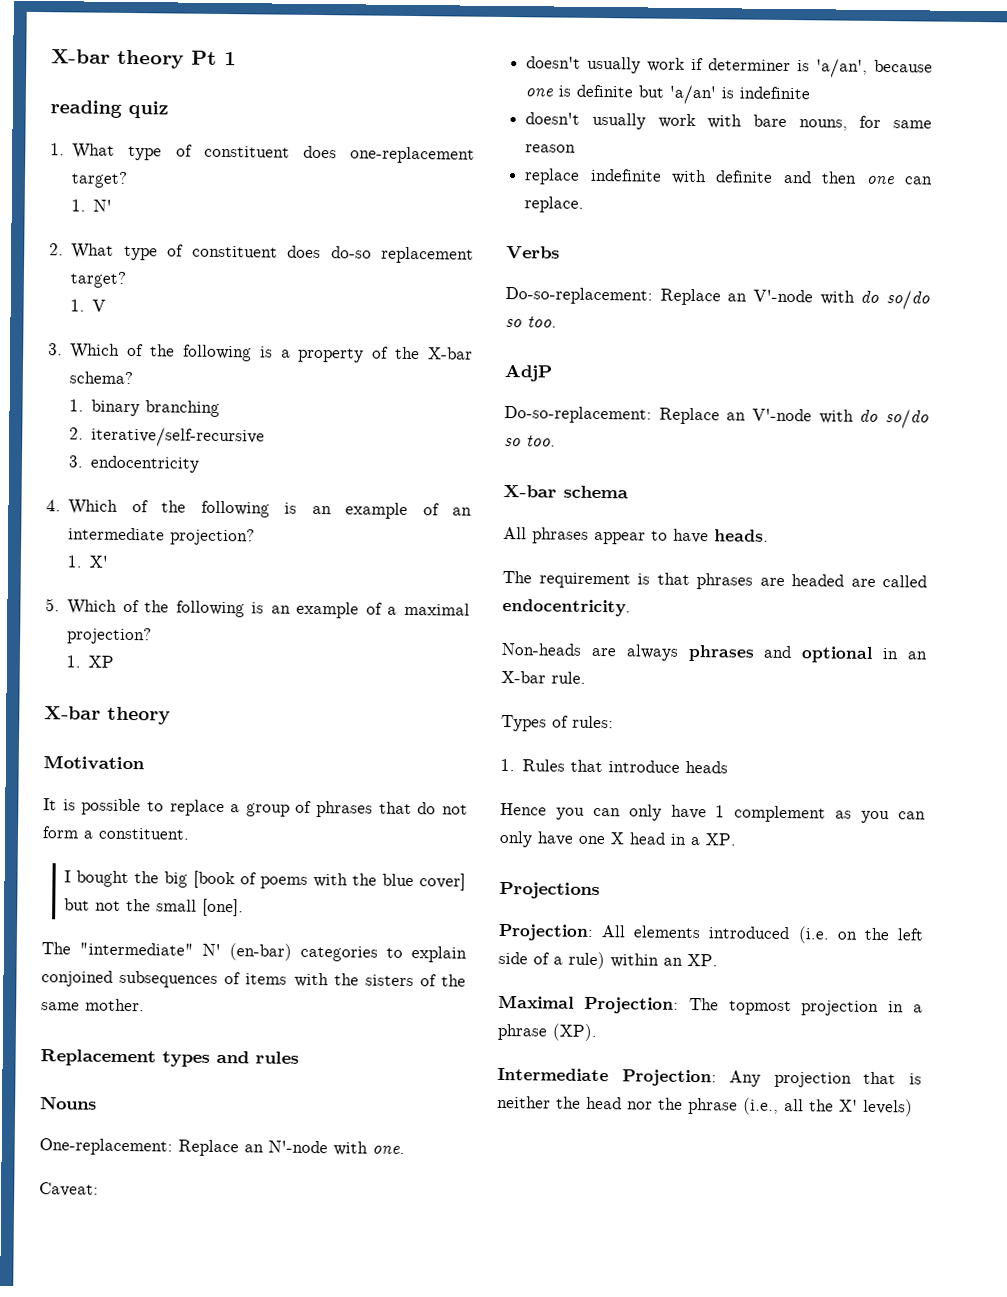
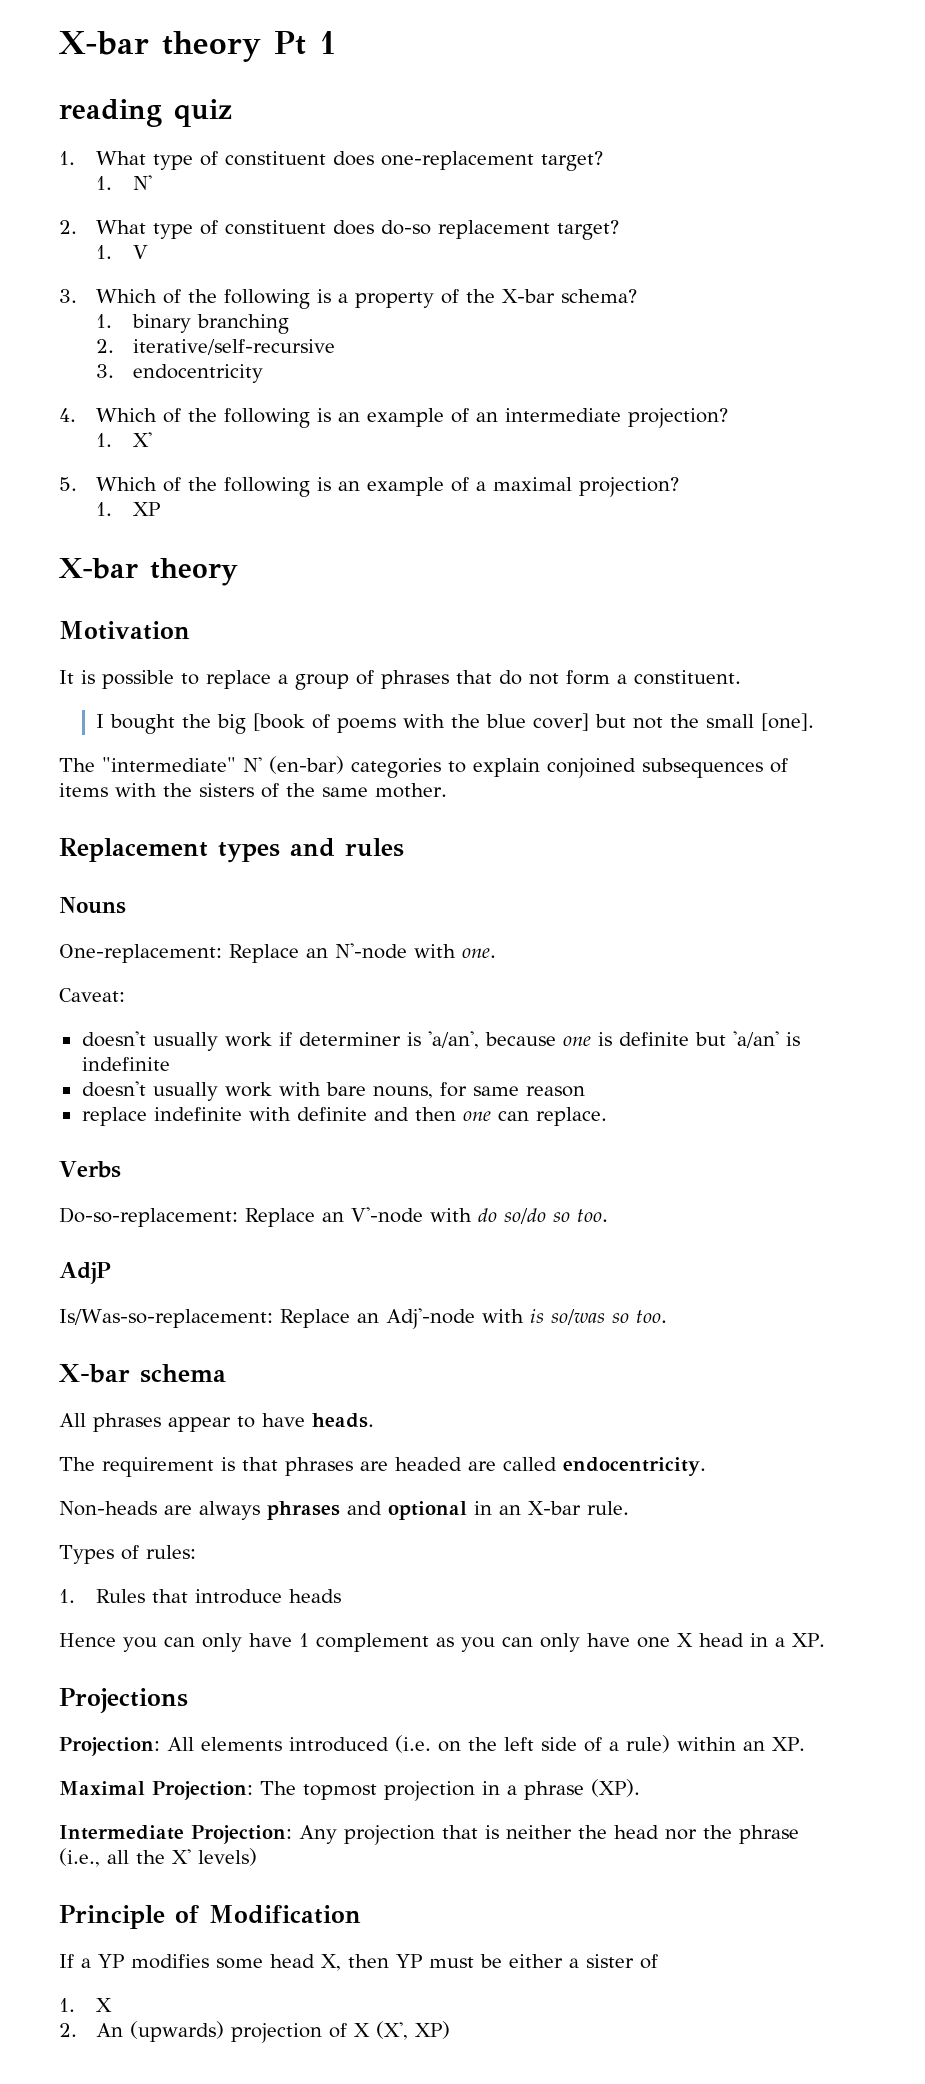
  AdjP
- Do-so-replacement: Replace an V'-node with do so/do so too.
+ Is/Was-so-replacement: Replace an Adj'-node with is so/was so too.
+ Principle of Modification
+ If a YP modifies some head X, then YP must be either a sister of
+ 1. X
+ 2. An (upwards) projection of X (X', XP)

